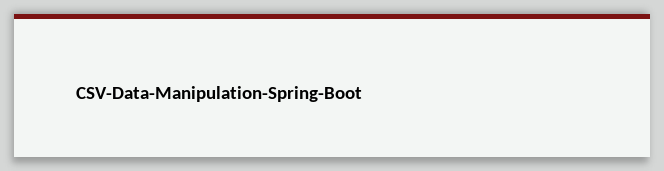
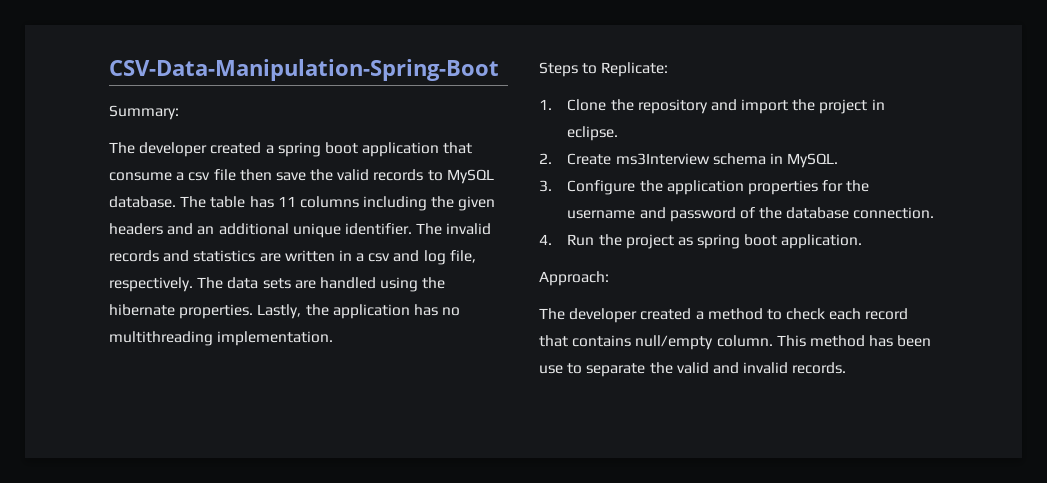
+ Summary:
+ The developer created a spring boot application that consume a csv file then save the valid records to MySQL database. The table has 11 columns including the given headers and an additional unique identifier. The invalid records and statistics are written in a csv and log file, respectively. The data sets are handled using the hibernate properties. Lastly, the application has no multithreading implementation.
+ Steps to Replicate:
+ 1. Clone the repository and import the project in eclipse.
+ 2. Create ms3Interview schema in MySQL.
+ 3. Configure the application properties for the username and password of the database connection.
+ 4. Run the project as spring boot application.
+ Approach:
+ The developer created a method to check each record that contains null/empty column. This method has been use to separate the valid and invalid records.

